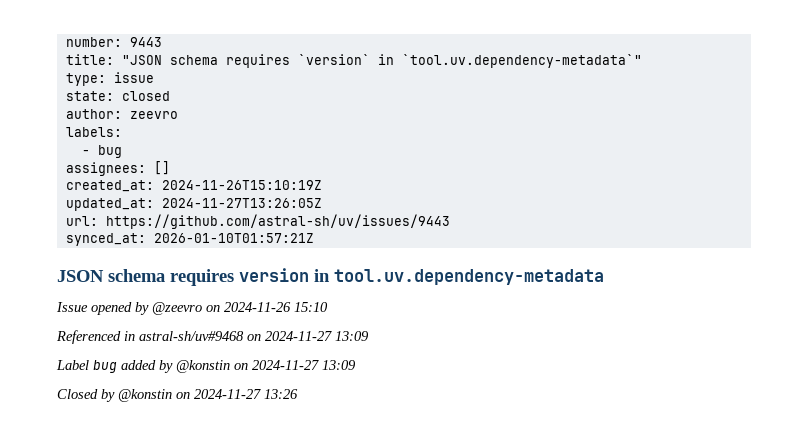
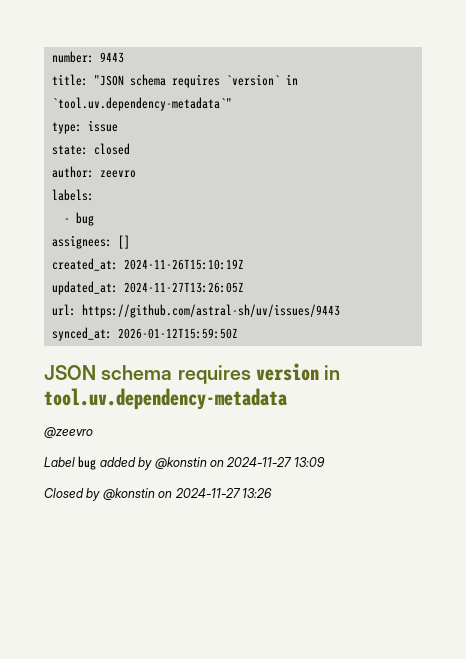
- synced_at: 2026-01-10T01:57:21Z
+ synced_at: 2026-01-12T15:59:50Z
- Issue opened by @zeevro on 2024-11-26 15:10
- Referenced in astral-sh/uv#9468 on 2024-11-27 13:09
+ @zeevro

